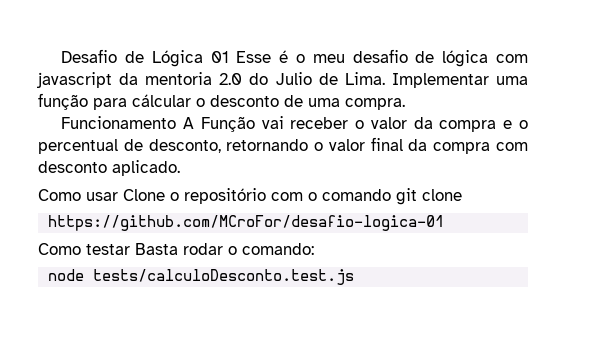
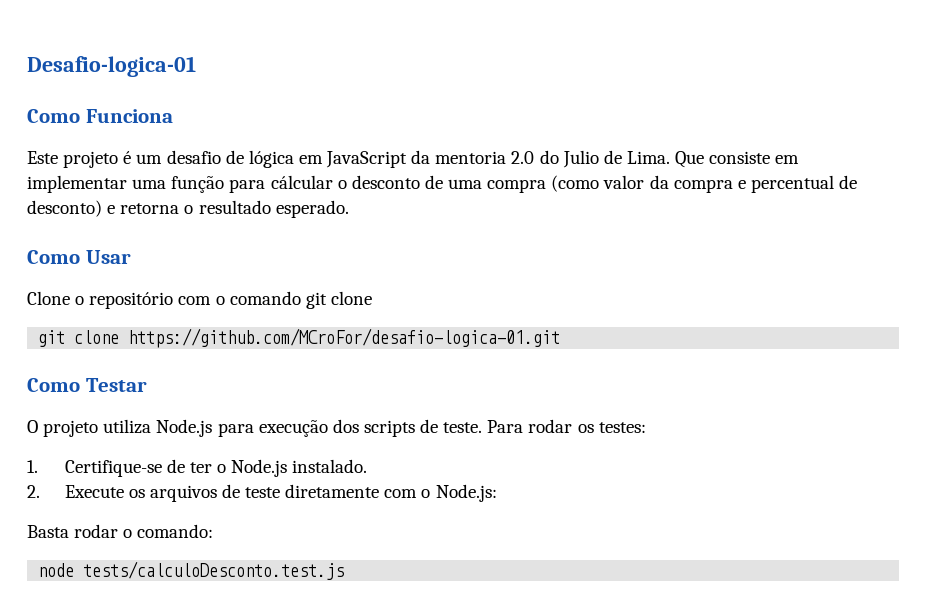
- Desafio de Lógica 01 Esse é o meu desafio de lógica com javascript da mentoria 2.0 do Julio de Lima.
+ Desafio-logica-01
+ Como Funciona
+ Este projeto é um desafio de lógica em JavaScript da mentoria 2.0 do Julio de Lima.
- Implementar uma função para cálcular o desconto de uma compra.
- Funcionamento A Função vai receber o valor da compra e o percentual de desconto, retornando o valor final da compra com desconto aplicado.
- Como usar Clone o repositório com o comando git clone
+ Que consiste em implementar uma função para cálcular o desconto de uma compra (como valor da compra e percentual de desconto) e retorna o resultado esperado.
+ Como Usar
+ Clone o repositório com o comando git clone
- https://github.com/MCroFor/desafio-logica-01
- Como testar Basta rodar o comando:
+ git clone https://github.com/MCroFor/desafio-logica-01.git
+ Como Testar
+ O projeto utiliza Node.js para execução dos scripts de teste. Para rodar os testes:
+ 1. Certifique-se de ter o Node.js instalado.
+ 2. Execute os arquivos de teste diretamente com o Node.js:
+ Basta rodar o comando:

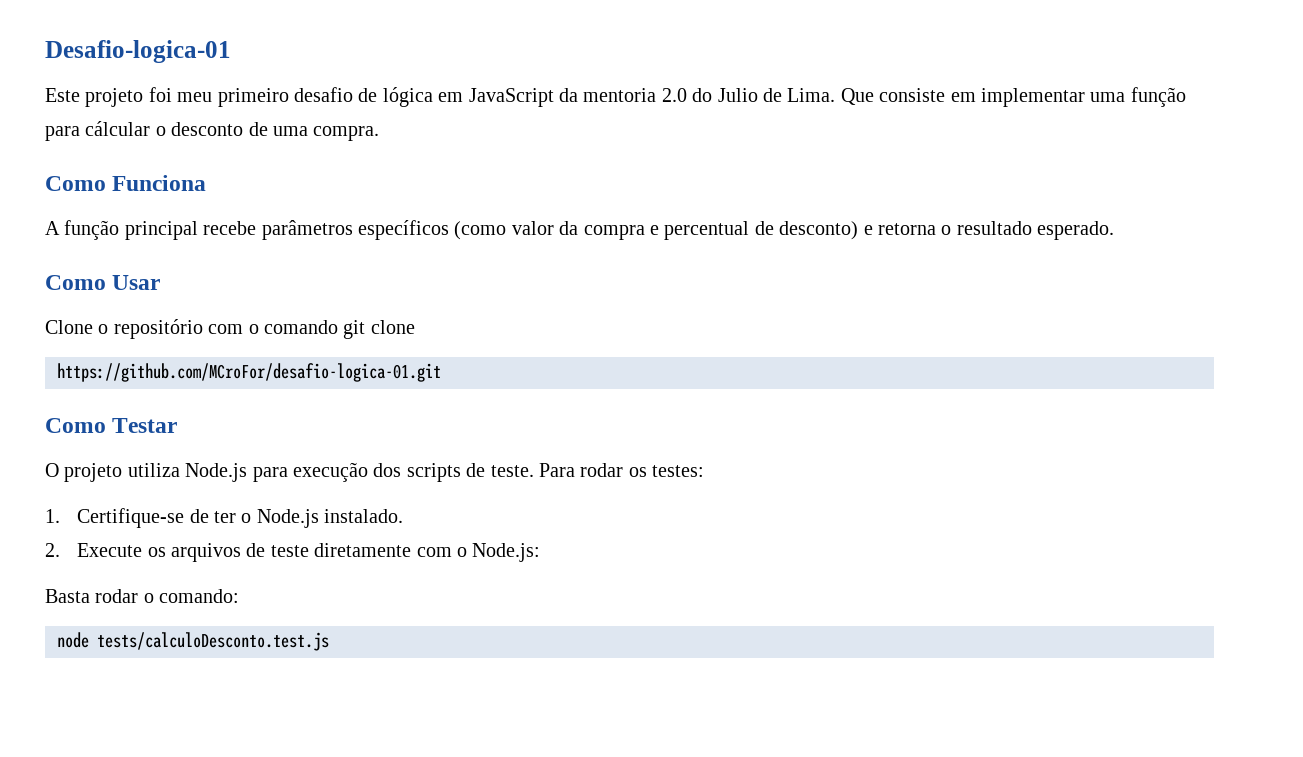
- Como Funciona
- Este projeto é um desafio de lógica em JavaScript da mentoria 2.0 do Julio de Lima.
+ Este projeto foi meu primeiro desafio de lógica em JavaScript da mentoria 2.0 do Julio de Lima.
- Que consiste em implementar uma função para cálcular o desconto de uma compra (como valor da compra e percentual de desconto) e retorna o resultado esperado.
+ Que consiste em implementar uma função para cálcular o desconto de uma compra.
+ Como Funciona
+ A função principal recebe parâmetros específicos (como valor da compra e percentual de desconto) e retorna o resultado esperado.
- git clone https://github.com/MCroFor/desafio-logica-01.git
+ https://github.com/MCroFor/desafio-logica-01.git

